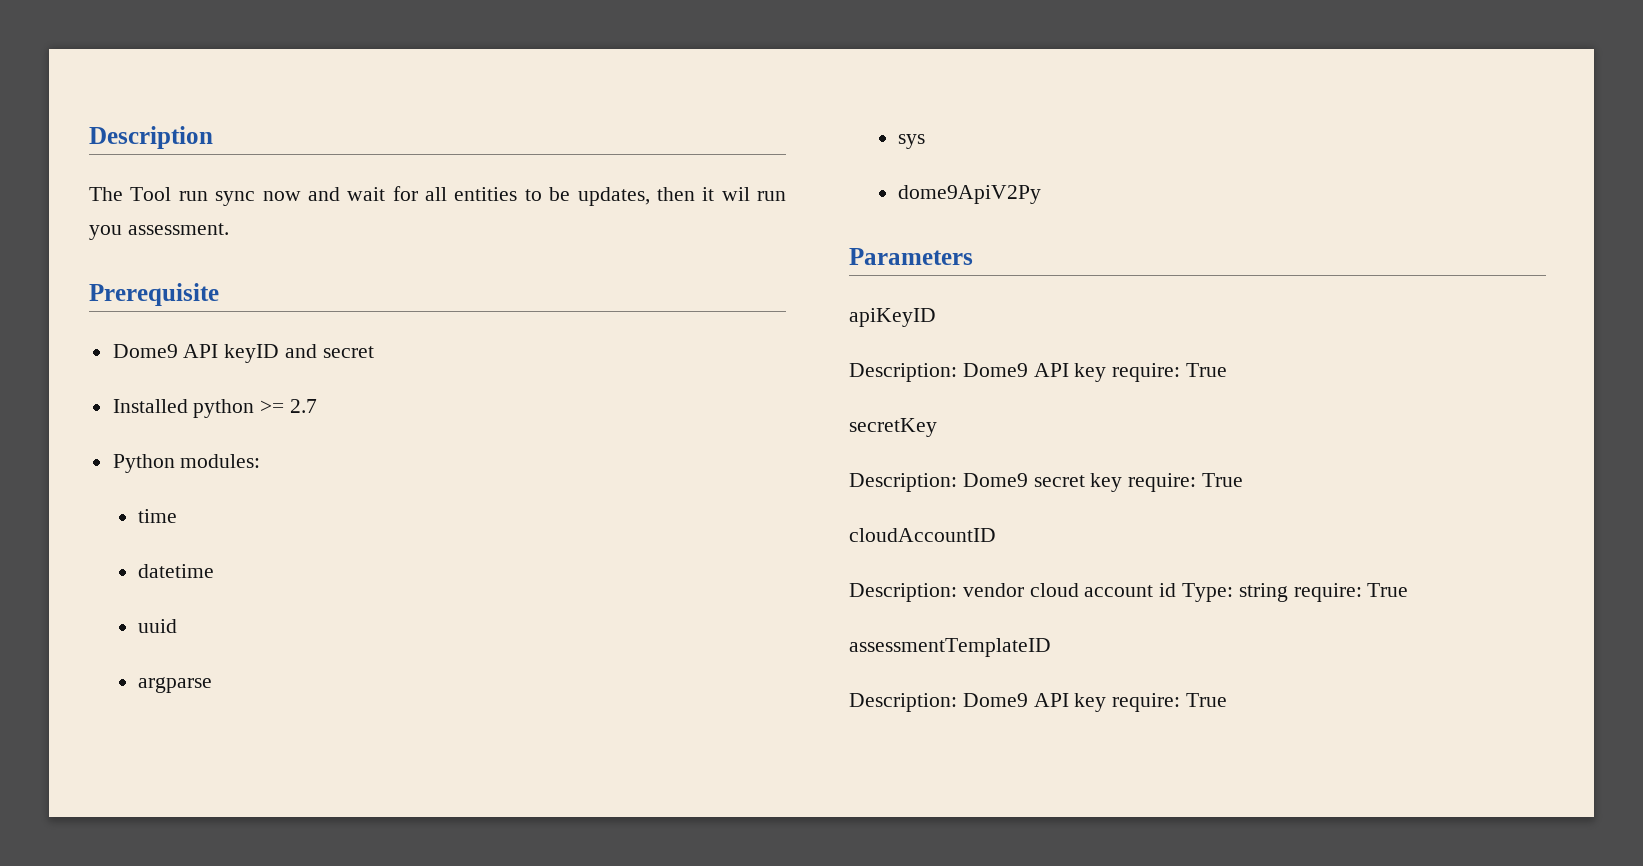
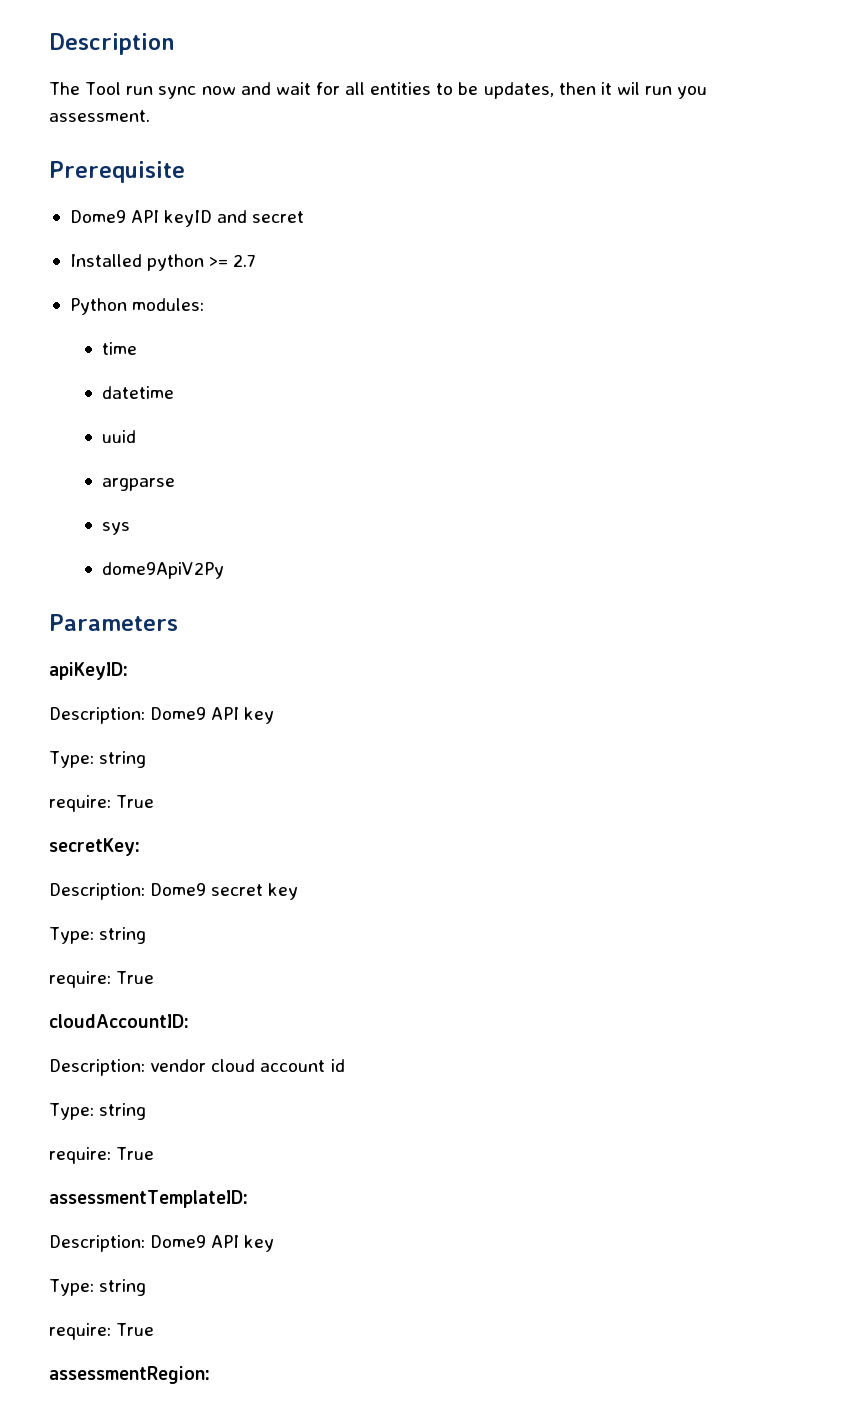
- apiKeyID
- Description: Dome9 API key require: True
- secretKey
+ apiKeyID:
+ Description: Dome9 API key
+ Type: string
+ require: True
+ secretKey:
- Description: Dome9 secret key require: True
- cloudAccountID
+ Description: Dome9 secret key
+ Type: string
+ require: True
+ cloudAccountID:
- Description: vendor cloud account id Type: string require: True
- assessmentTemplateID
- Description: Dome9 API key require: True
+ Description: vendor cloud account id
+ Type: string
+ require: True
+ assessmentTemplateID:
+ Description: Dome9 API key
+ Type: string
+ require: True
+ assessmentRegion:

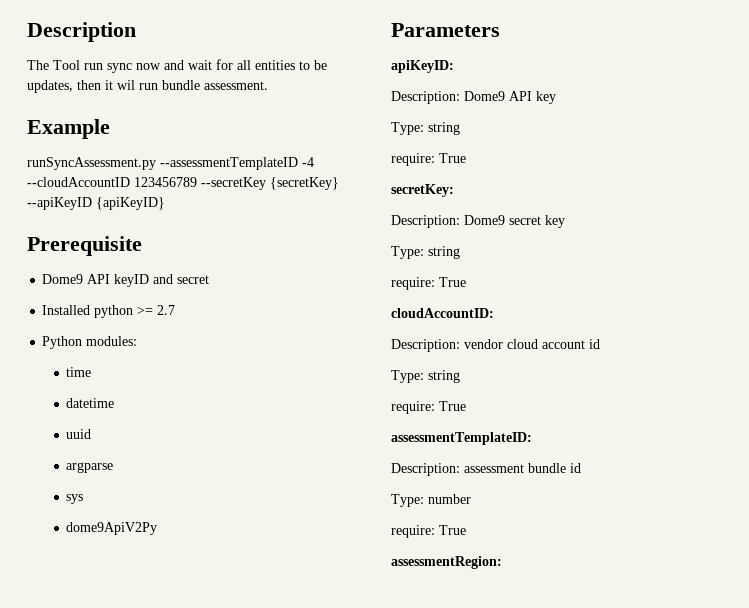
- The Tool run sync now and wait for all entities to be updates, then it wil run you assessment.
+ The Tool run sync now and wait for all entities to be updates, then it wil run bundle assessment.
+ Example
+ runSyncAssessment.py --assessmentTemplateID -4 --cloudAccountID 123456789 --secretKey {secretKey} --apiKeyID {apiKeyID}
  assessmentTemplateID:
- Description: Dome9 API key
- Type: string
+ Description: assessment bundle id
+ Type: number

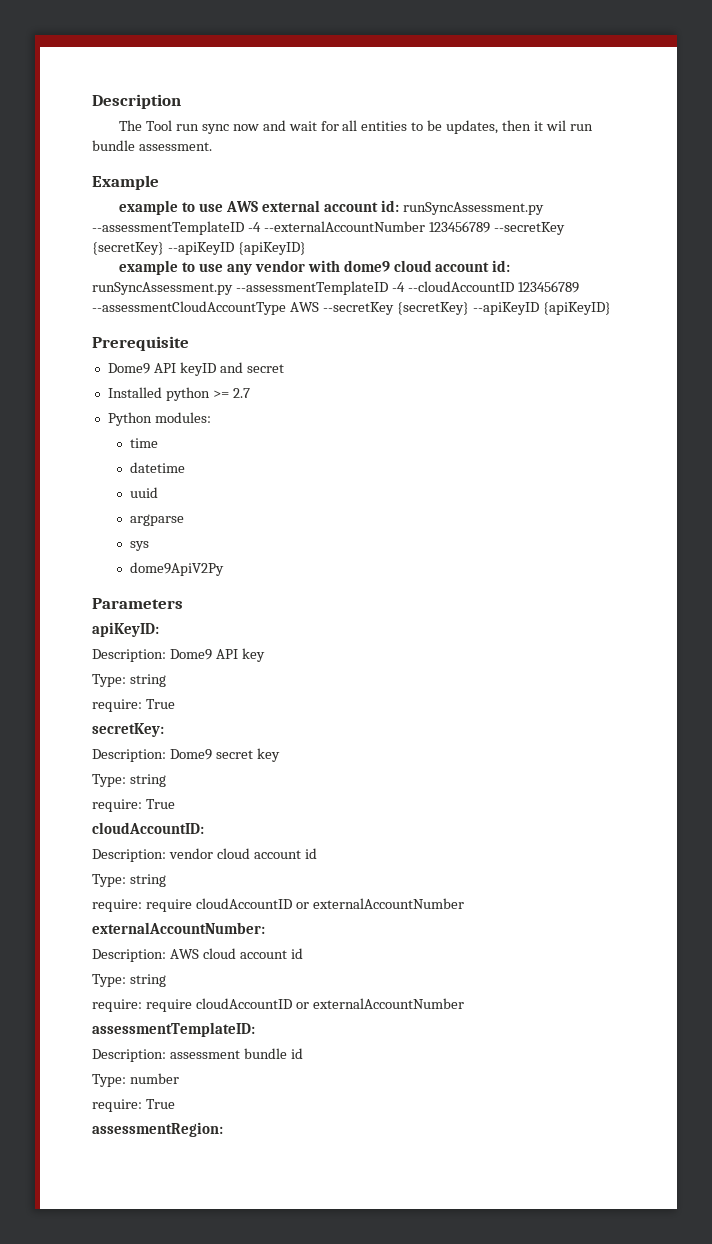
- runSyncAssessment.py --assessmentTemplateID -4 --cloudAccountID 123456789 --secretKey {secretKey} --apiKeyID {apiKeyID}
+ example to use AWS external account id: runSyncAssessment.py --assessmentTemplateID -4 --externalAccountNumber 123456789 --secretKey {secretKey} --apiKeyID {apiKeyID}
+ example to use any vendor with dome9 cloud account id: runSyncAssessment.py --assessmentTemplateID -4 --cloudAccountID 123456789 --assessmentCloudAccountType AWS --secretKey {secretKey} --apiKeyID {apiKeyID}
  Description: vendor cloud account id
  Type: string
- require: True
+ require: require cloudAccountID or externalAccountNumber
+ externalAccountNumber:
+ Description: AWS cloud account id
+ Type: string
+ require: require cloudAccountID or externalAccountNumber

